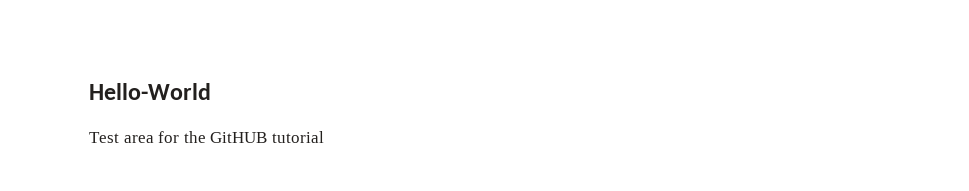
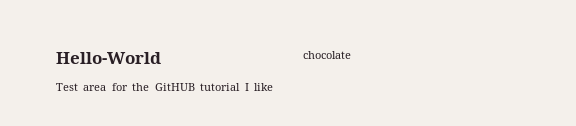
- Test area for the GitHUB tutorial
+ Test area for the GitHUB tutorial I like chocolate

